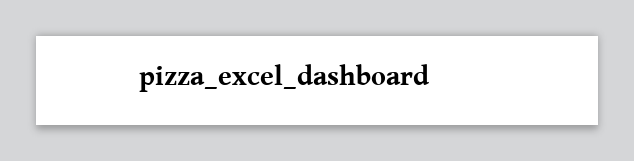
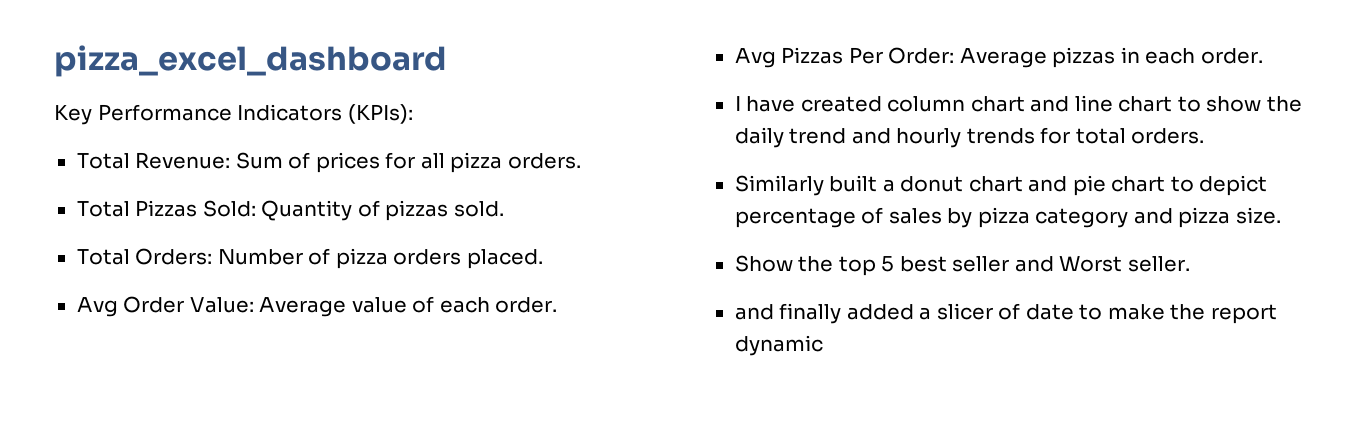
+ Key Performance Indicators (KPIs):
+ Total Revenue: Sum of prices for all pizza orders.
+ Total Pizzas Sold: Quantity of pizzas sold.
+ Total Orders: Number of pizza orders placed.
+ Avg Order Value: Average value of each order.
+ Avg Pizzas Per Order: Average pizzas in each order.
+ I have created column chart and line chart to show the daily trend and hourly trends for total orders.
+ Similarly built a donut chart and pie chart to depict percentage of sales by pizza category and pizza size.
+ Show the top 5 best seller and Worst seller.
+ and finally added a slicer of date to make the report dynamic

